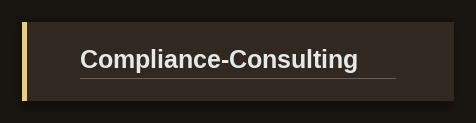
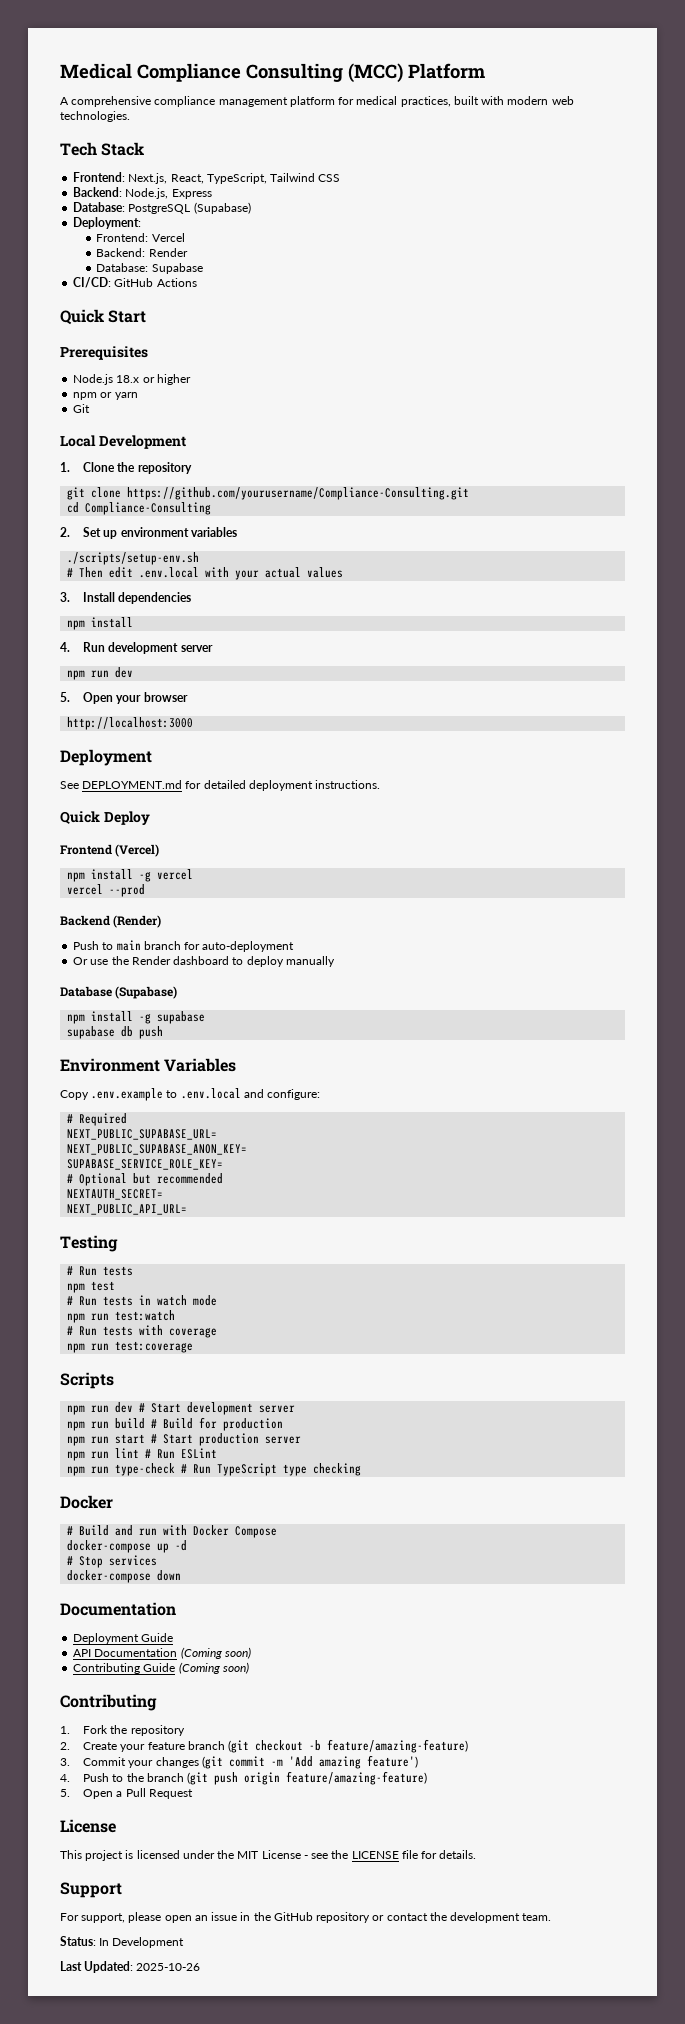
- Compliance-Consulting
+ Medical Compliance Consulting (MCC) Platform
+ A comprehensive compliance management platform for medical practices, built with modern web technologies.
+ Tech Stack
+ Frontend: Next.js, React, TypeScript, Tailwind CSS
+ Backend: Node.js, Express
+ Database: PostgreSQL (Supabase)
+ Deployment:
+ Frontend: Vercel
+ Backend: Render
+ Database: Supabase
+ CI/CD: GitHub Actions
+ Quick Start
+ Prerequisites
+ Node.js 18.x or higher
+ npm or yarn
+ Git
+ Local Development
+ 1. Clone the repository
+ git clone https://github.com/yourusername/Compliance-Consulting.git
+ cd Compliance-Consulting
+ 2. Set up environment variables
+ ./scripts/setup-env.sh
+ # Then edit .env.local with your actual values
+ 3. Install dependencies
+ npm install
+ 4. Run development server
+ npm run dev
+ 5. Open your browser
+ http://localhost:3000
+ Deployment
+ See DEPLOYMENT.md for detailed deployment instructions.
+ Quick Deploy
+ Frontend (Vercel)
+ npm install -g vercel
+ vercel --prod
+ Backend (Render)
+ Push to main branch for auto-deployment
+ Or use the Render dashboard to deploy manually
+ Database (Supabase)
+ npm install -g supabase
+ supabase db push
+ Environment Variables
+ Copy .env.example to .env.local and configure:
+ # Required
+ NEXT_PUBLIC_SUPABASE_URL=
+ NEXT_PUBLIC_SUPABASE_ANON_KEY=
+ SUPABASE_SERVICE_ROLE_KEY=
+ # Optional but recommended
+ NEXTAUTH_SECRET=
+ NEXT_PUBLIC_API_URL=
+ Testing
+ # Run tests
+ npm test
+ # Run tests in watch mode
+ npm run test:watch
+ # Run tests with coverage
+ npm run test:coverage
+ Scripts
+ npm run dev # Start development server
+ npm run build # Build for production
+ npm run start # Start production server
+ npm run lint # Run ESLint
+ npm run type-check # Run TypeScript type checking
+ Docker
+ # Build and run with Docker Compose
+ docker-compose up -d
+ # Stop services
+ docker-compose down
+ Documentation
+ Deployment Guide
+ API Documentation (Coming soon)
+ Contributing Guide (Coming soon)
+ Contributing
+ 1. Fork the repository
+ 2. Create your feature branch (git checkout -b feature/amazing-feature)
+ 3. Commit your changes (git commit -m 'Add amazing feature')
+ 4. Push to the branch (git push origin feature/amazing-feature)
+ 5. Open a Pull Request
+ License
+ This project is licensed under the MIT License - see the LICENSE file for details.
+ Support
+ For support, please open an issue in the GitHub repository or contact the development team.
+ Status: In Development
+ Last Updated: 2025-10-26

